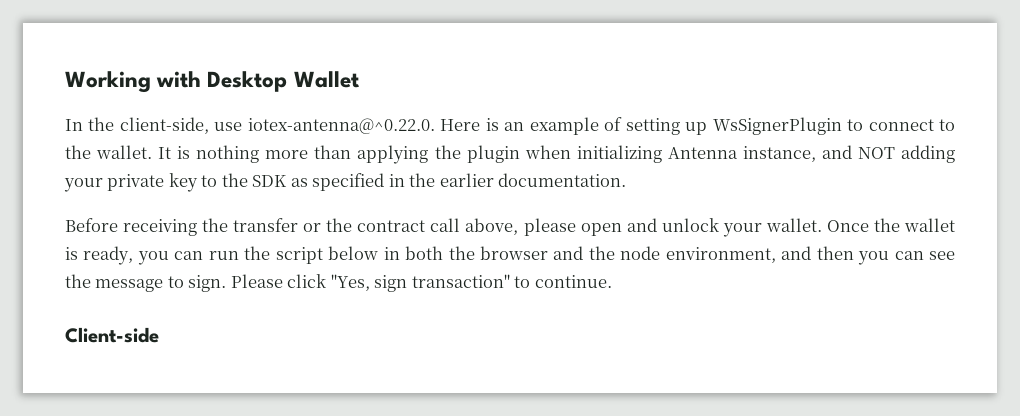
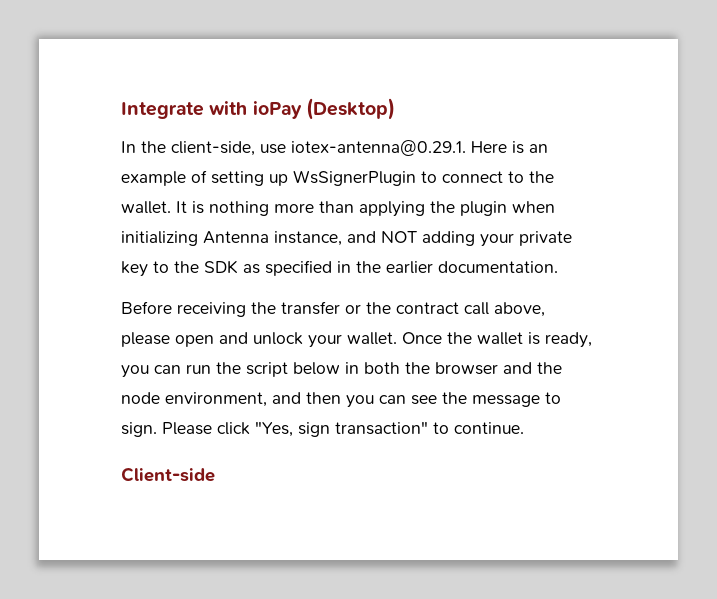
- Working with Desktop Wallet
+ Integrate with ioPay (Desktop)
- In the client-side, use iotex-antenna@^0.22.0. Here is an example of setting up WsSignerPlugin to connect to the wallet.
+ In the client-side, use iotex-antenna@0.29.1. Here is an example of setting up WsSignerPlugin to connect to the wallet.

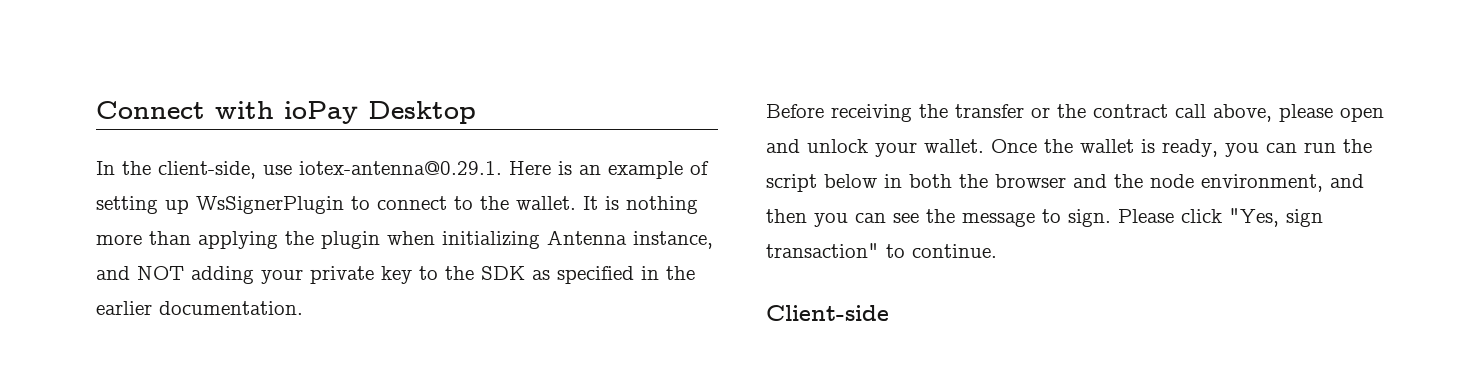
- Integrate with ioPay (Desktop)
+ Connect with ioPay Desktop

